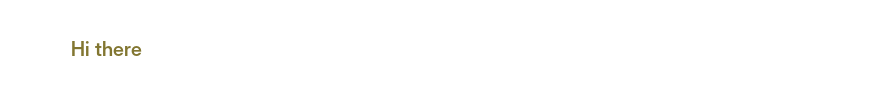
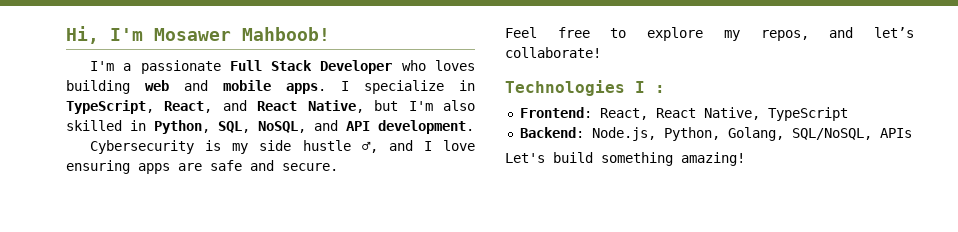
- Hi there
+ Hi, I'm Mosawer Mahboob!
+ I'm a passionate Full Stack Developer who loves building web and mobile apps. I specialize in TypeScript, React, and React Native, but I'm also skilled in Python, SQL, NoSQL, and API development.
+ Cybersecurity is my side hustle ♂, and I love ensuring apps are safe and secure.
+ Feel free to explore my repos, and let’s collaborate!
+ Technologies I :
+ Frontend: React, React Native, TypeScript
+ Backend: Node.js, Python, Golang, SQL/NoSQL, APIs
+ Let's build something amazing!

